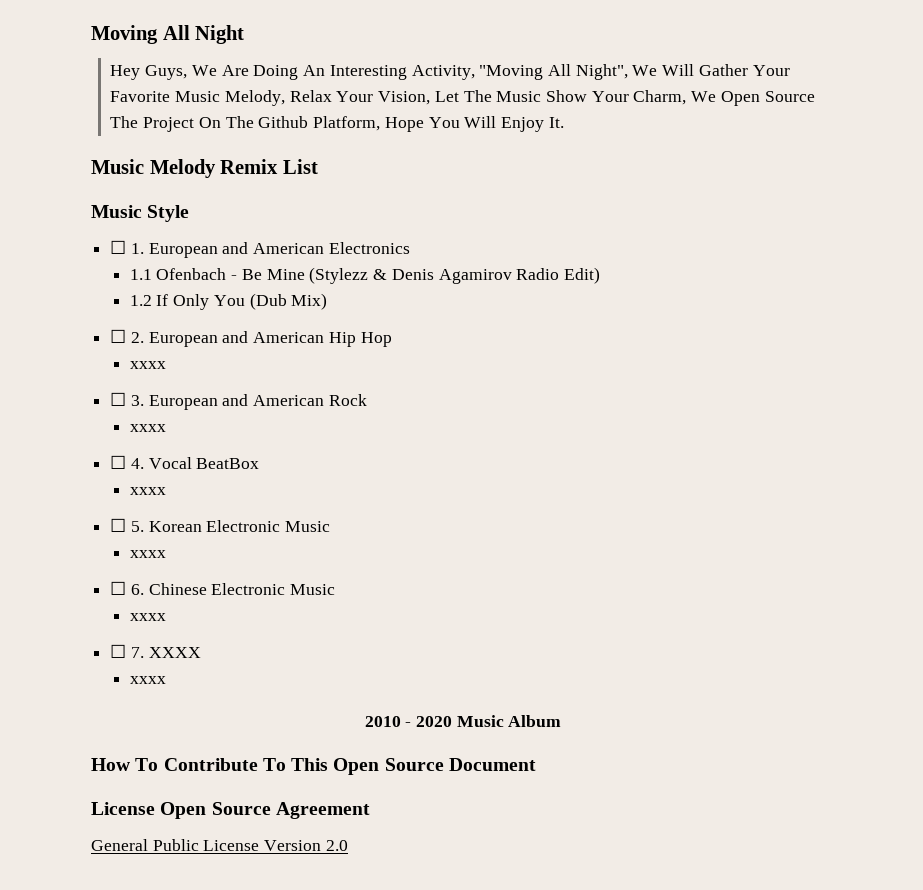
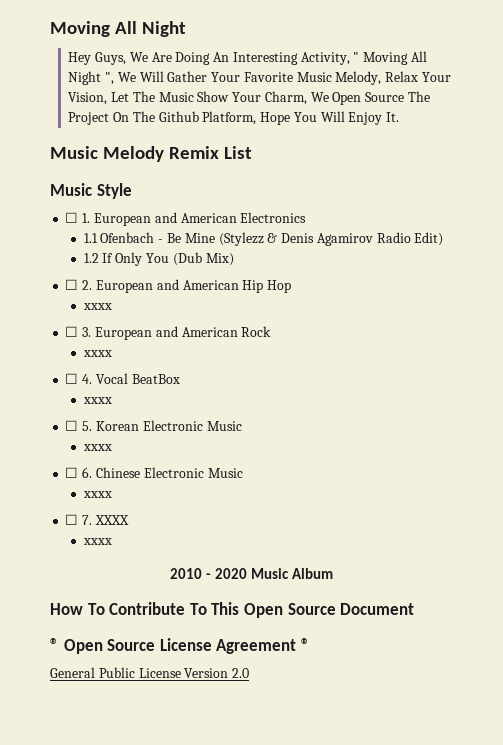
- Hey Guys, We Are Doing An Interesting Activity, "Moving All Night", We Will Gather Your Favorite Music Melody, Relax Your Vision, Let The Music Show Your Charm, We Open Source The Project On The Github Platform, Hope You Will Enjoy It.
+ Hey Guys, We Are Doing An Interesting Activity, " Moving All Night ", We Will Gather Your Favorite Music Melody, Relax Your Vision, Let The Music Show Your Charm, We Open Source The Project On The Github Platform, Hope You Will Enjoy It.
- License Open Source Agreement
+ ® Open Source License Agreement ®

